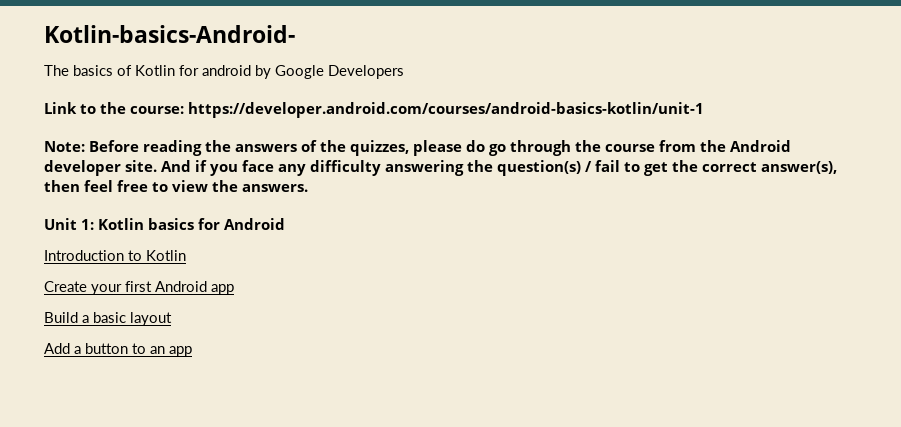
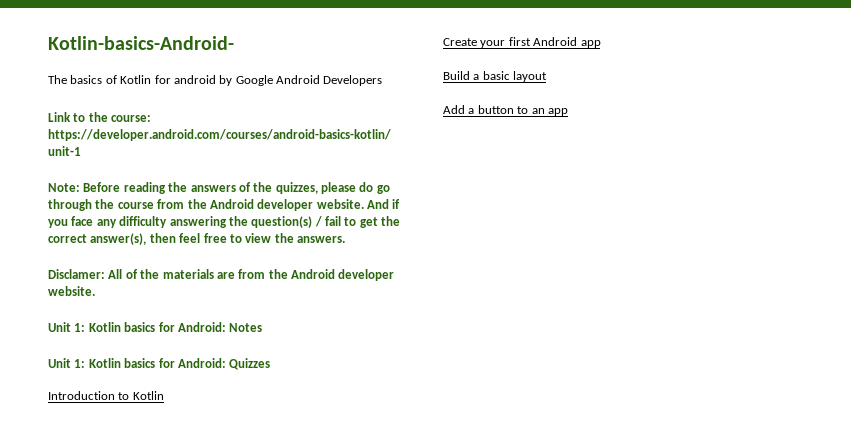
- The basics of Kotlin for android by Google Developers
+ The basics of Kotlin for android by Google Android Developers
- Note: Before reading the answers of the quizzes, please do go through the course from the Android developer site.
+ Note: Before reading the answers of the quizzes, please do go through the course from the Android developer website.
- Unit 1: Kotlin basics for Android
+ Disclamer: All of the materials are from the Android developer website.
+ Unit 1: Kotlin basics for Android: Notes
+ Unit 1: Kotlin basics for Android: Quizzes

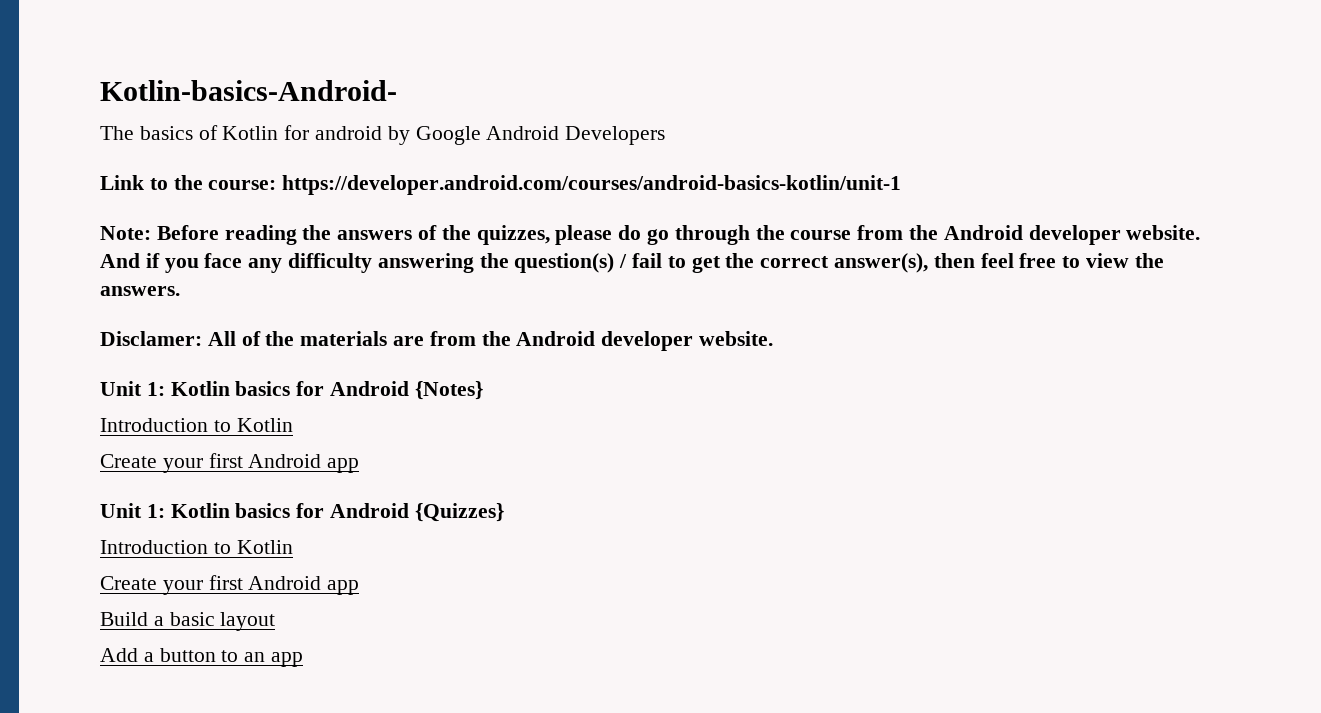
- Unit 1: Kotlin basics for Android: Notes
- Unit 1: Kotlin basics for Android: Quizzes
+ Unit 1: Kotlin basics for Android {Notes}
+ Introduction to Kotlin
+ Create your first Android app
+ Unit 1: Kotlin basics for Android {Quizzes}

